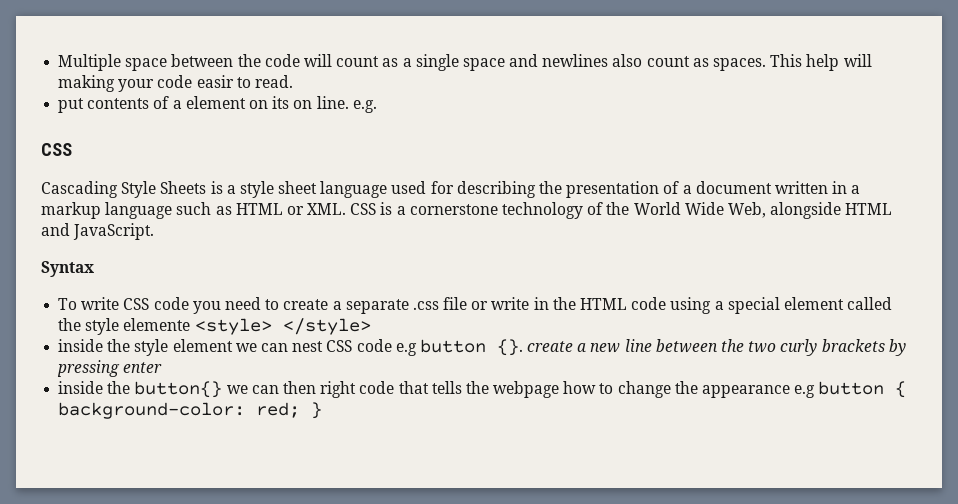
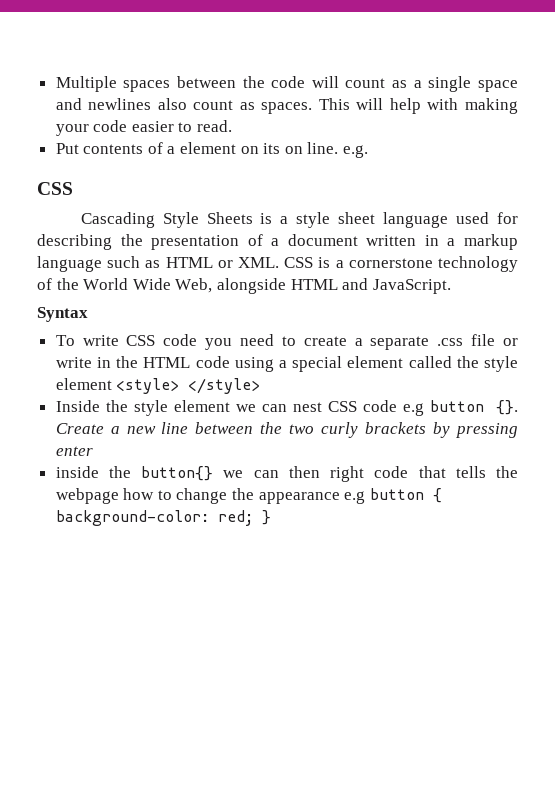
- Multiple space between the code will count as a single space and newlines also count as spaces.
+ Multiple spaces between the code will count as a single space and newlines also count as spaces.
- This help will making your code easir to read.
+ This will help with making your code easier to read.
- put contents of a element on its on line. e.g.
+ Put contents of a element on its on line. e.g.
- To write CSS code you need to create a separate .css file or write in the HTML code using a special element called the style elemente <style> </style>
+ To write CSS code you need to create a separate .css file or write in the HTML code using a special element called the style element <style> </style>
- inside the style element we can nest CSS code e.g button {}. create a new line between the two curly brackets by pressing enter
+ Inside the style element we can nest CSS code e.g button {}. Create a new line between the two curly brackets by pressing enter

